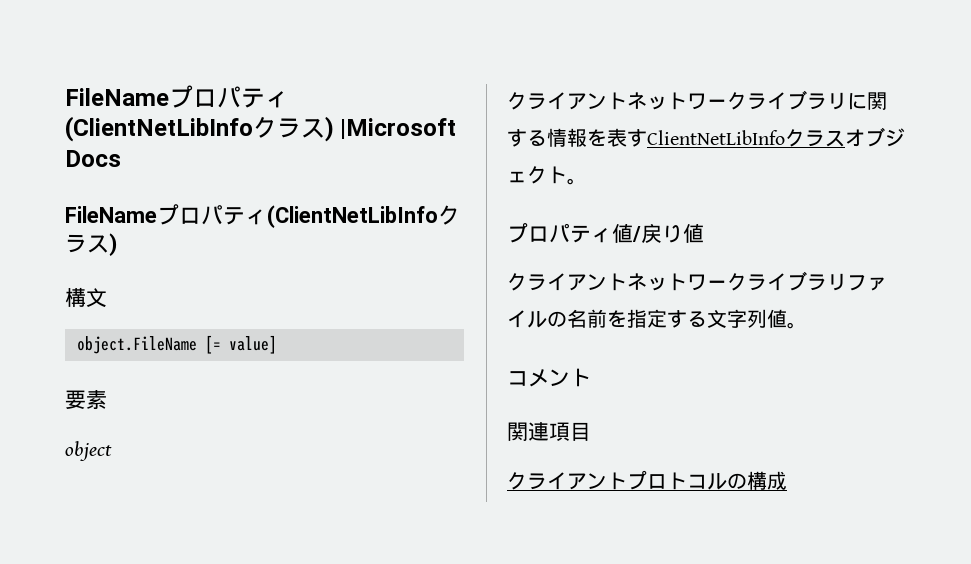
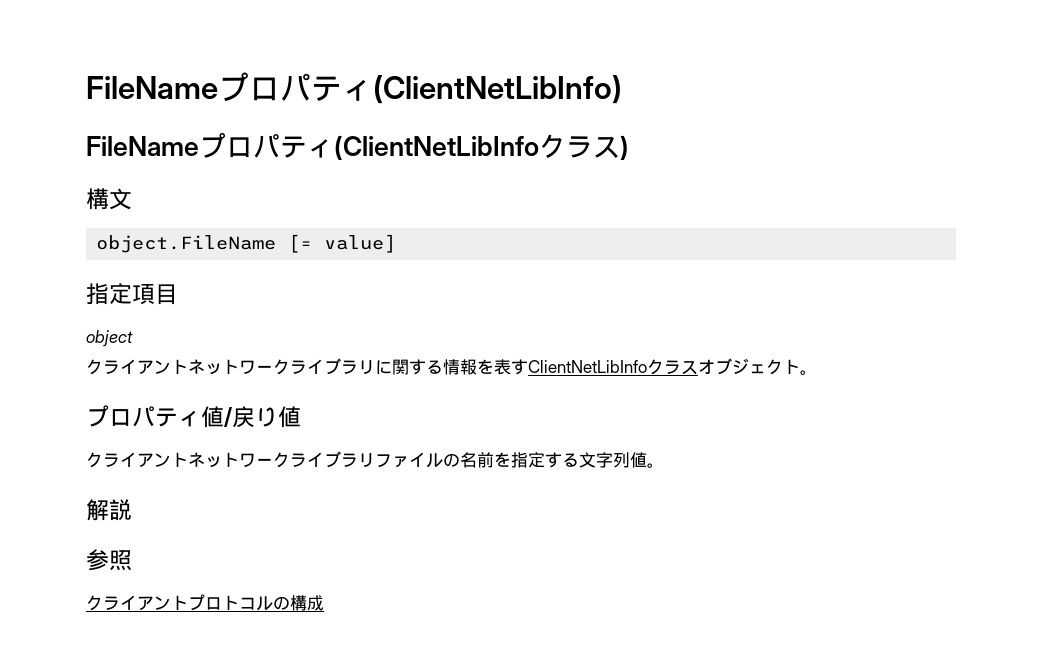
- FileNameプロパティ(ClientNetLibInfoクラス) |Microsoft Docs
+ FileNameプロパティ(ClientNetLibInfo)
- 要素
+ 指定項目
- コメント
- 関連項目
+ 解説
+ 参照

